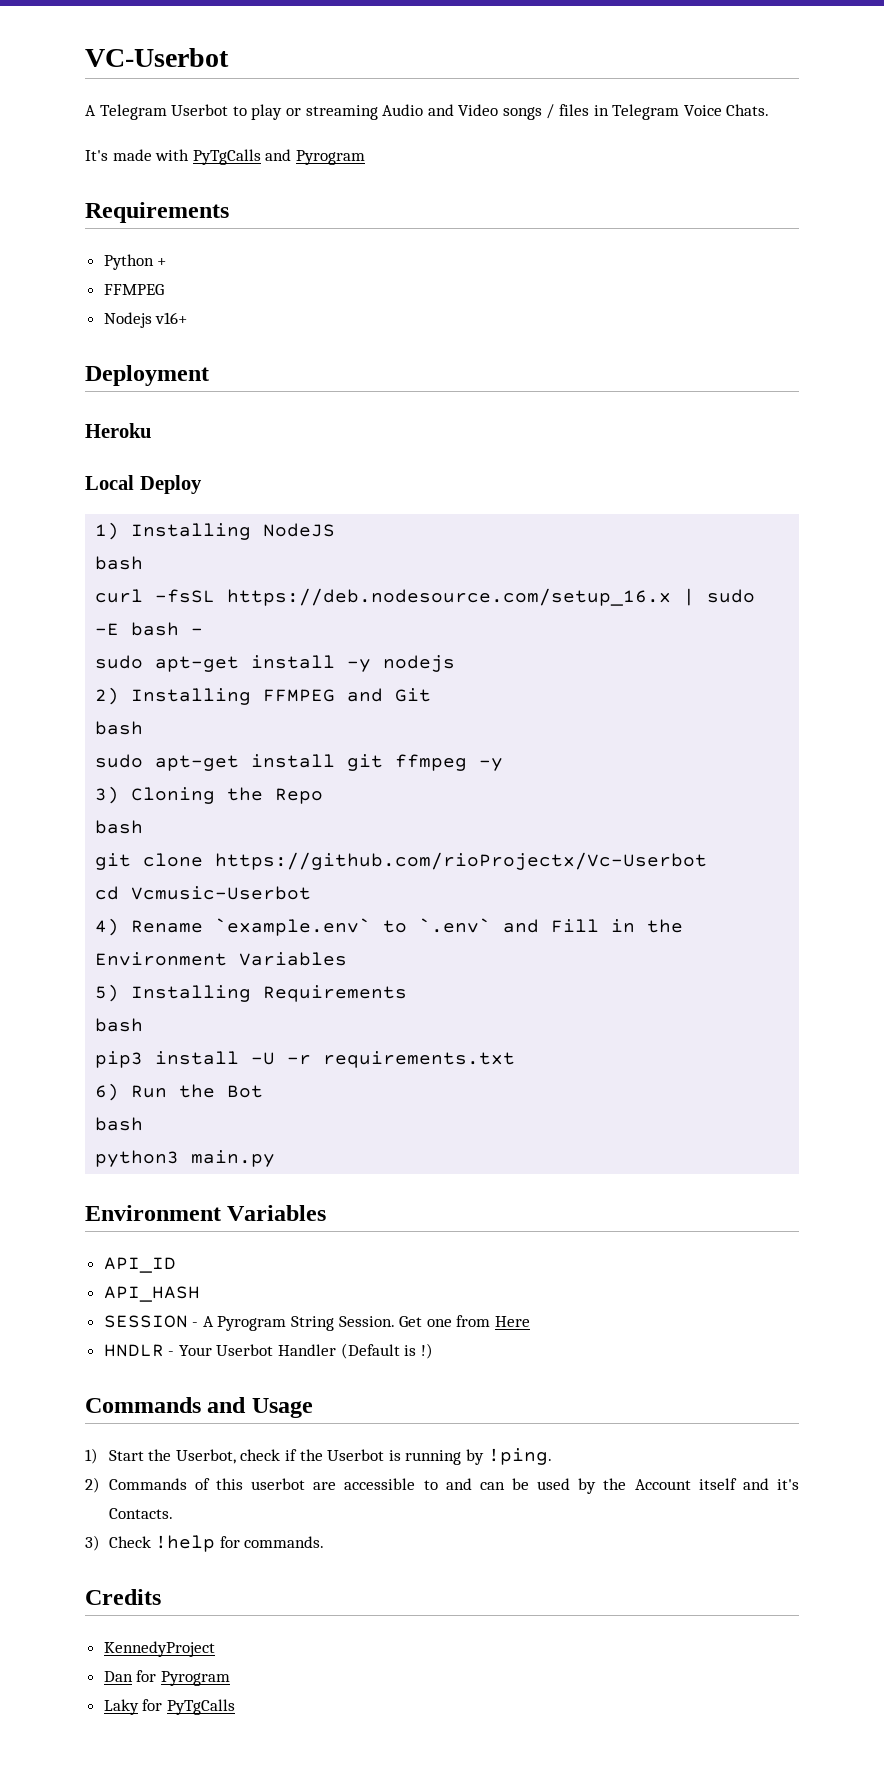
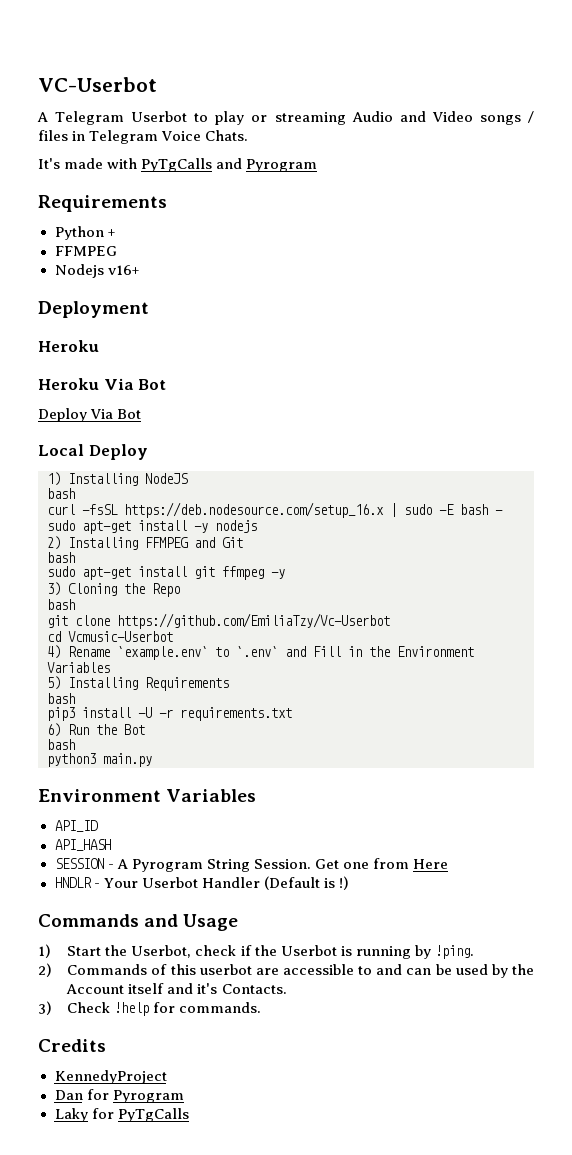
+ Heroku Via Bot
+ Deploy Via Bot
- git clone https://github.com/rioProjectx/Vc-Userbot
+ git clone https://github.com/EmiliaTzy/Vc-Userbot

